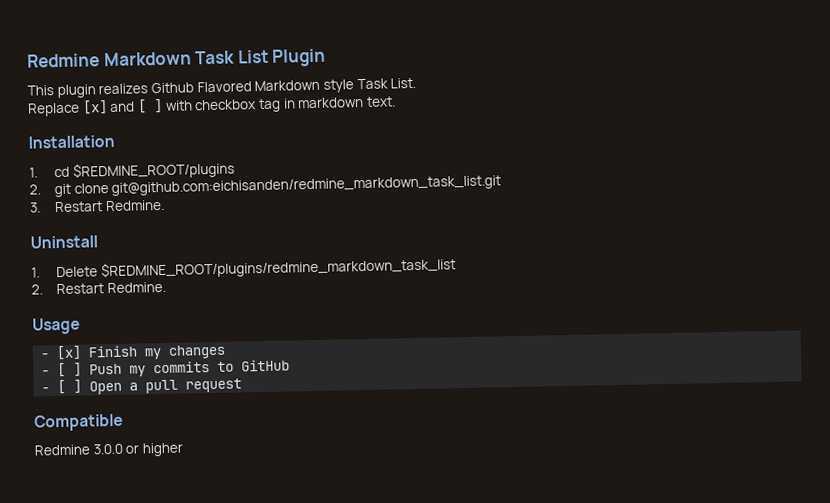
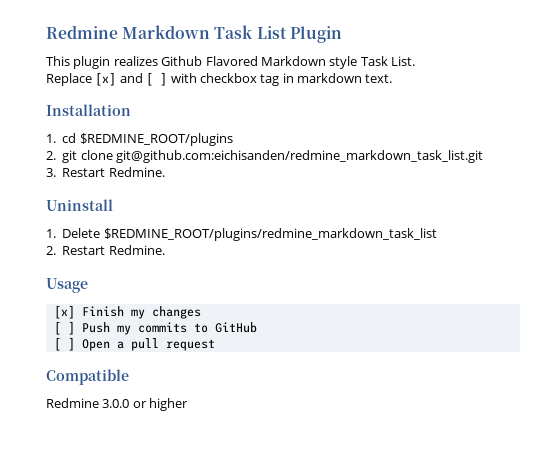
- - [x] Finish my changes
+ [x] Finish my changes
- - [ ] Push my commits to GitHub
+ [ ] Push my commits to GitHub
- - [ ] Open a pull request
+ [ ] Open a pull request

